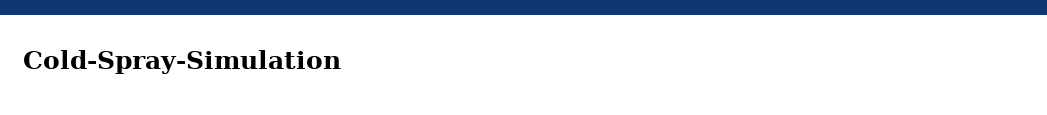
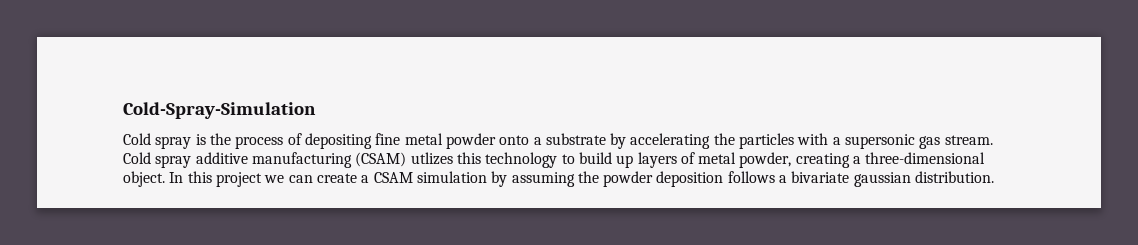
+ Cold spray is the process of depositing fine metal powder onto a substrate by accelerating the particles with a supersonic gas stream. Cold spray additive manufacturing (CSAM) utlizes this technology to build up layers of metal powder, creating a three-dimensional object. In this project we can create a CSAM simulation by assuming the powder deposition follows a bivariate gaussian distribution.

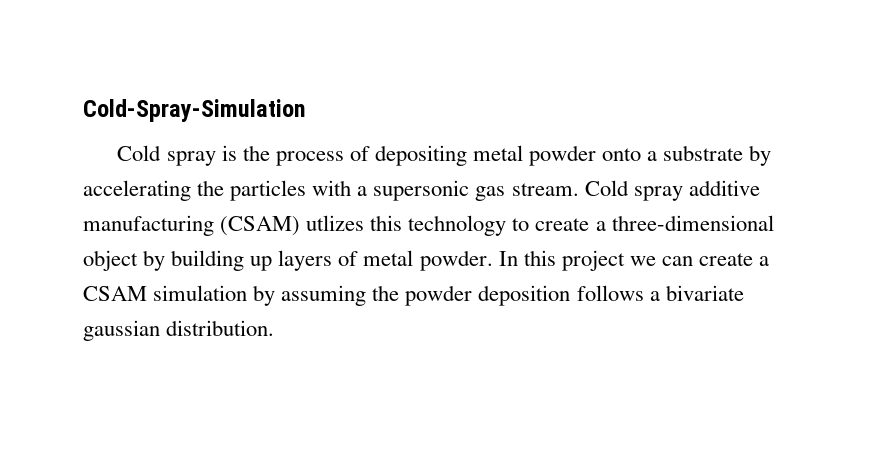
- Cold spray is the process of depositing fine metal powder onto a substrate by accelerating the particles with a supersonic gas stream.
+ Cold spray is the process of depositing metal powder onto a substrate by accelerating the particles with a supersonic gas stream.
- Cold spray additive manufacturing (CSAM) utlizes this technology to build up layers of metal powder, creating a three-dimensional object.
+ Cold spray additive manufacturing (CSAM) utlizes this technology to create a three-dimensional object by building up layers of metal powder.

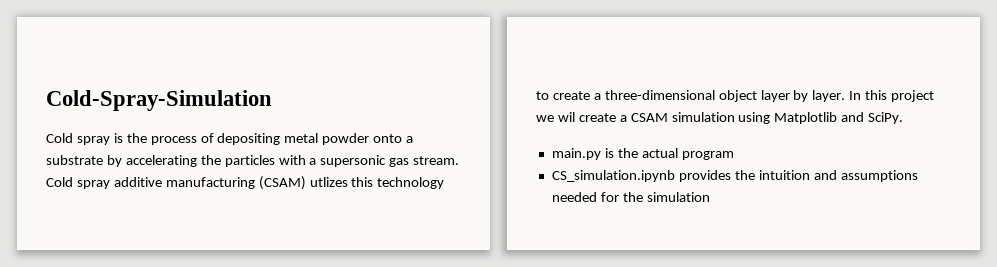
- Cold spray additive manufacturing (CSAM) utlizes this technology to create a three-dimensional object by building up layers of metal powder.
+ Cold spray additive manufacturing (CSAM) utlizes this technology to create a three-dimensional object layer by layer.
- In this project we can create a CSAM simulation by assuming the powder deposition follows a bivariate gaussian distribution.
+ In this project we wil create a CSAM simulation using Matplotlib and SciPy.
+ main.py is the actual program
+ CS_simulation.ipynb provides the intuition and assumptions needed for the simulation

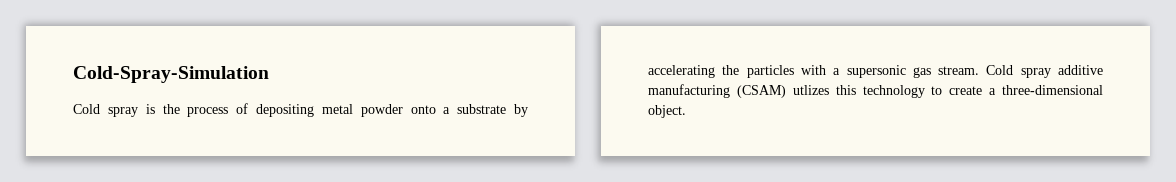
- Cold spray additive manufacturing (CSAM) utlizes this technology to create a three-dimensional object layer by layer. In this project we wil create a CSAM simulation using Matplotlib and SciPy.
- main.py is the actual program
- CS_simulation.ipynb provides the intuition and assumptions needed for the simulation
+ Cold spray additive manufacturing (CSAM) utlizes this technology to create a three-dimensional object.

